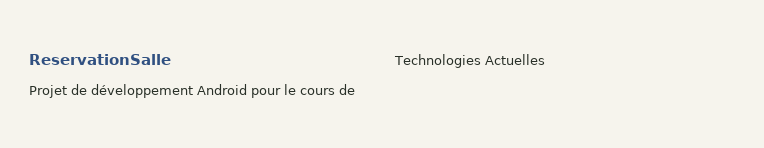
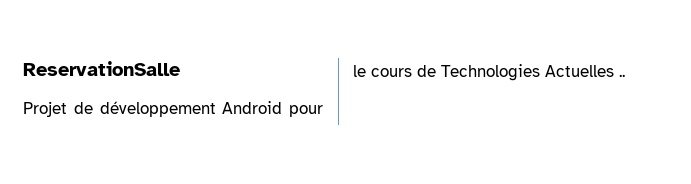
- Projet de développement Android pour le cours de Technologies Actuelles
+ Projet de développement Android pour le cours de Technologies Actuelles ..

